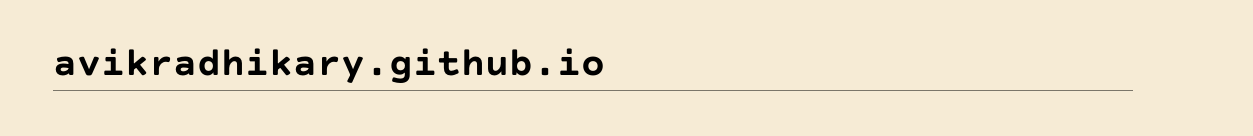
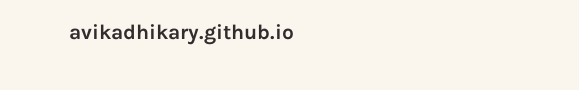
- avikradhikary.github.io
+ avikadhikary.github.io

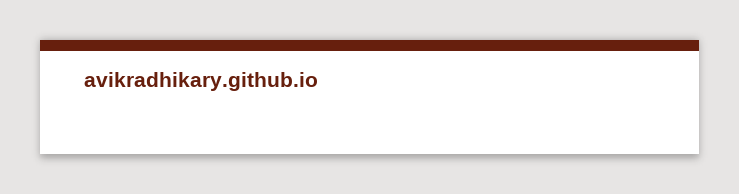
- avikadhikary.github.io
+ avikradhikary.github.io

